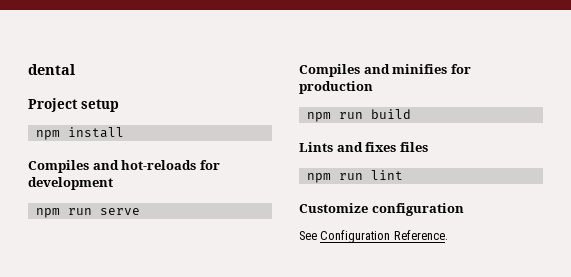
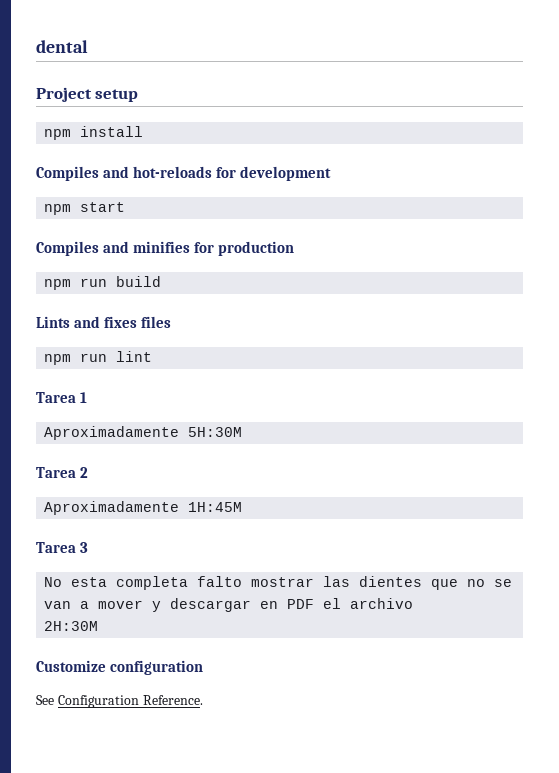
- npm run serve
+ npm start
+ Tarea 1
+ Aproximadamente 5H:30M
+ Tarea 2
+ Aproximadamente 1H:45M
+ Tarea 3
+ No esta completa falto mostrar las dientes que no se van a mover y descargar en PDF el archivo
+ 2H:30M

